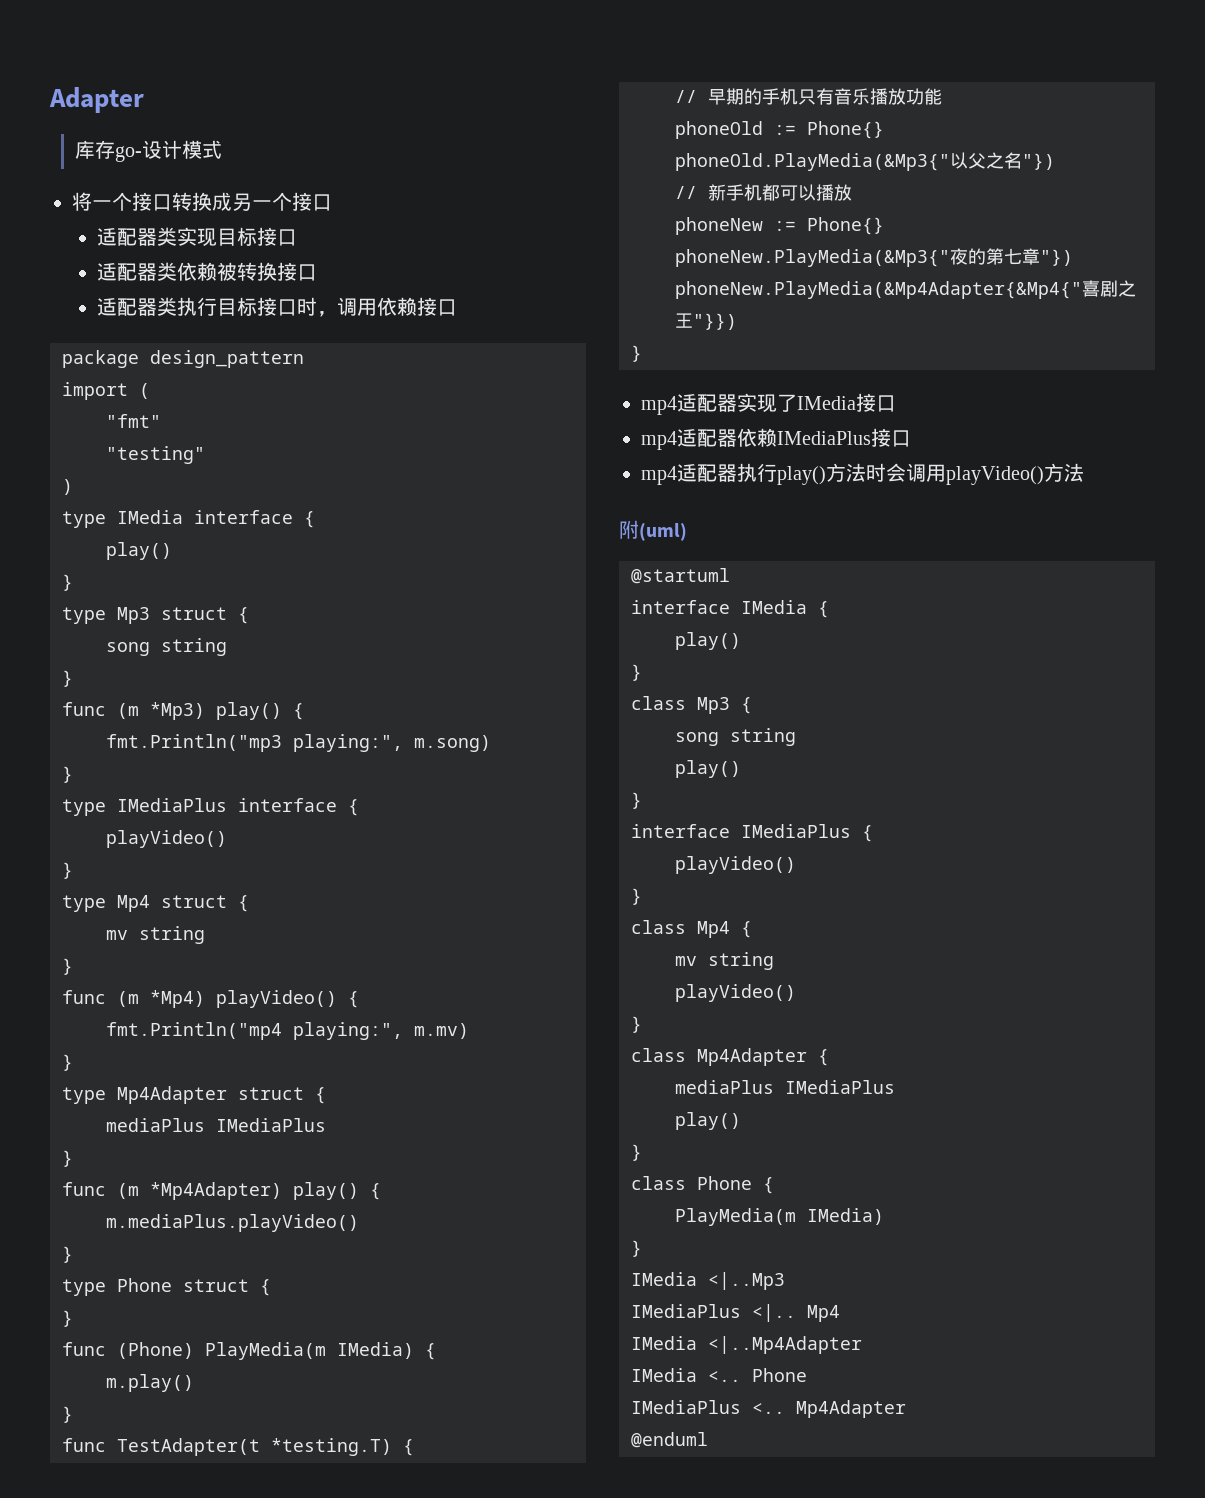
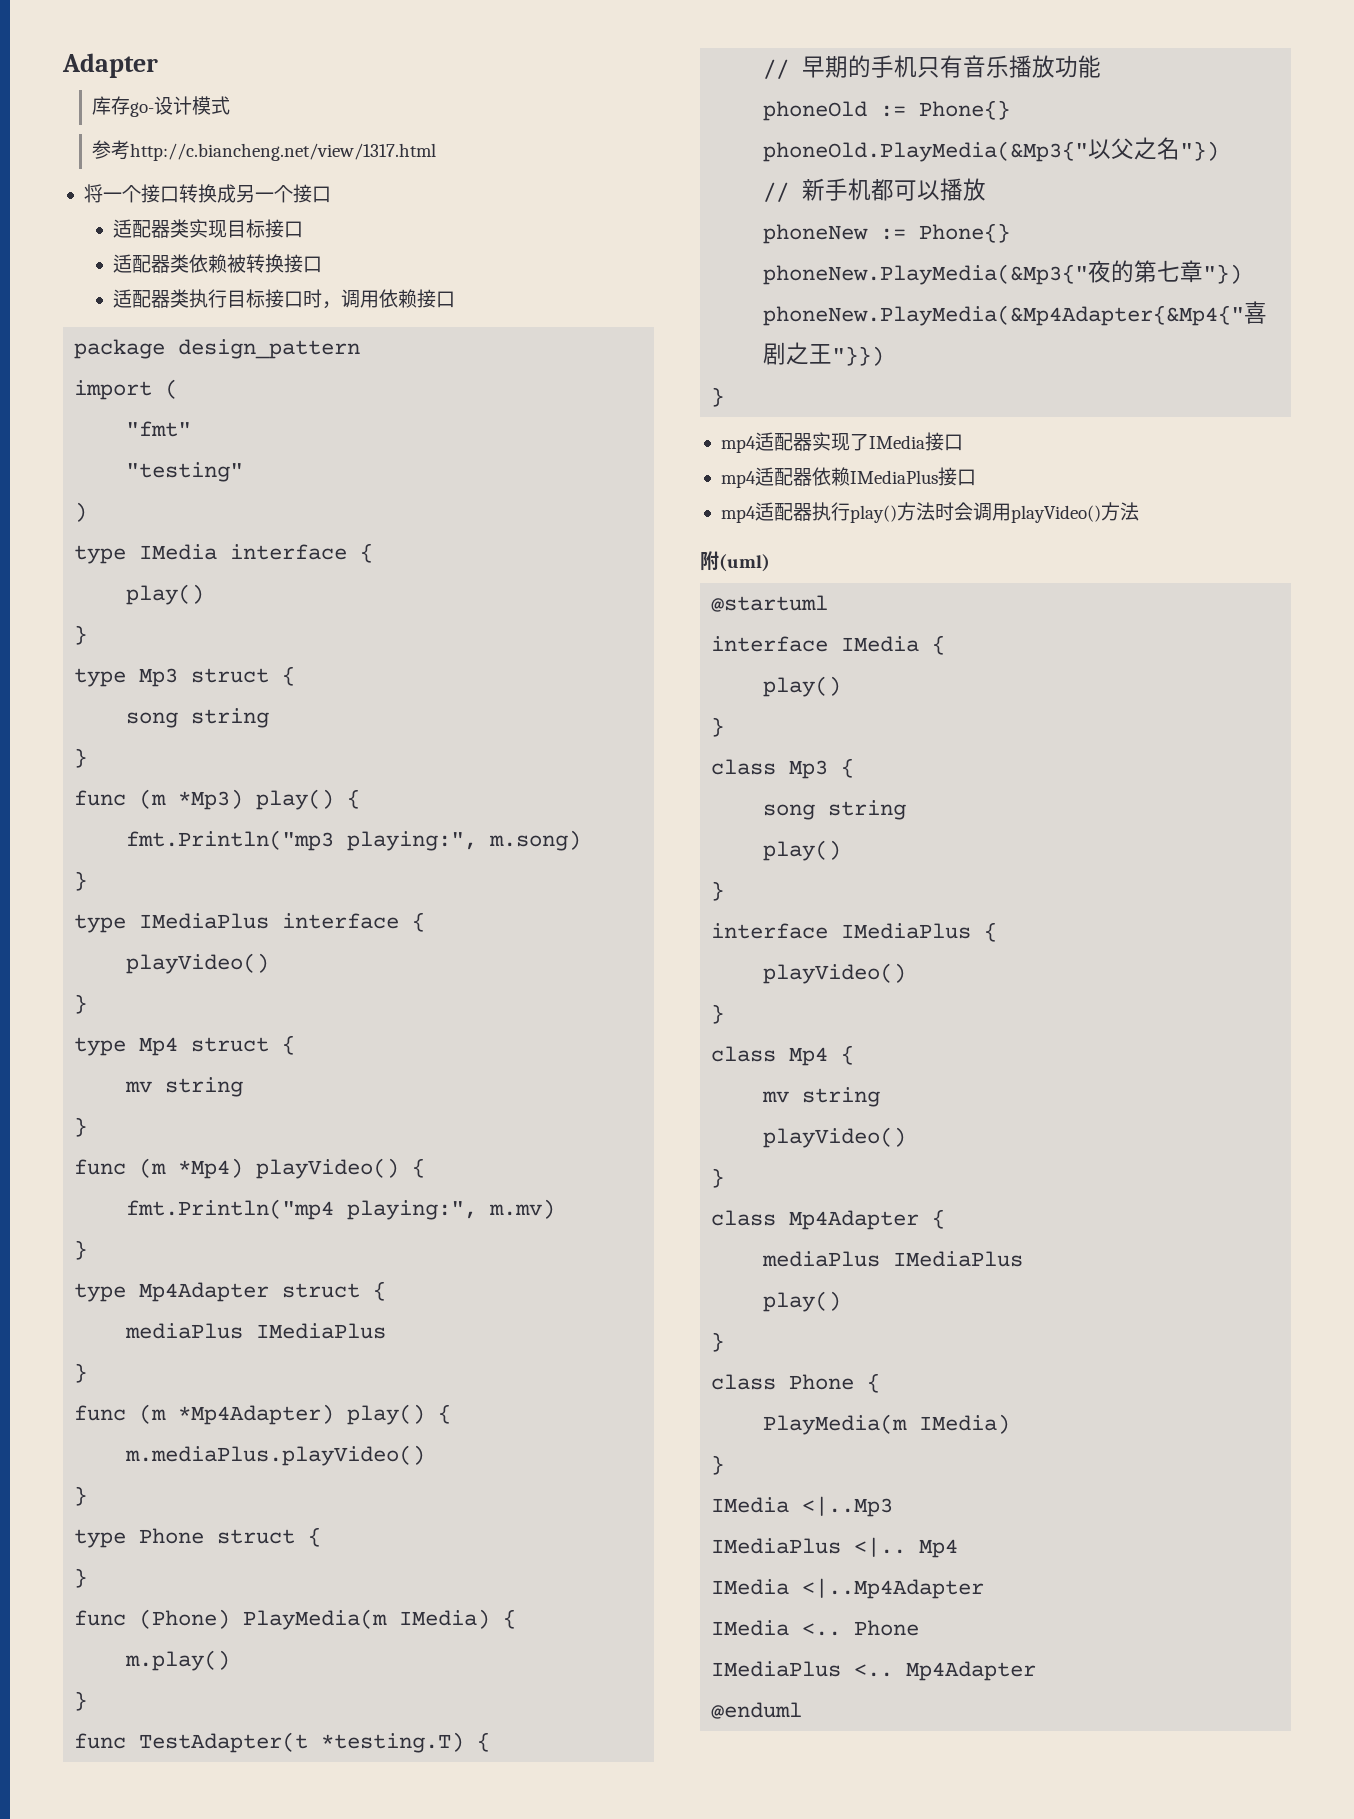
+ 参考http://c.biancheng.net/view/1317.html

